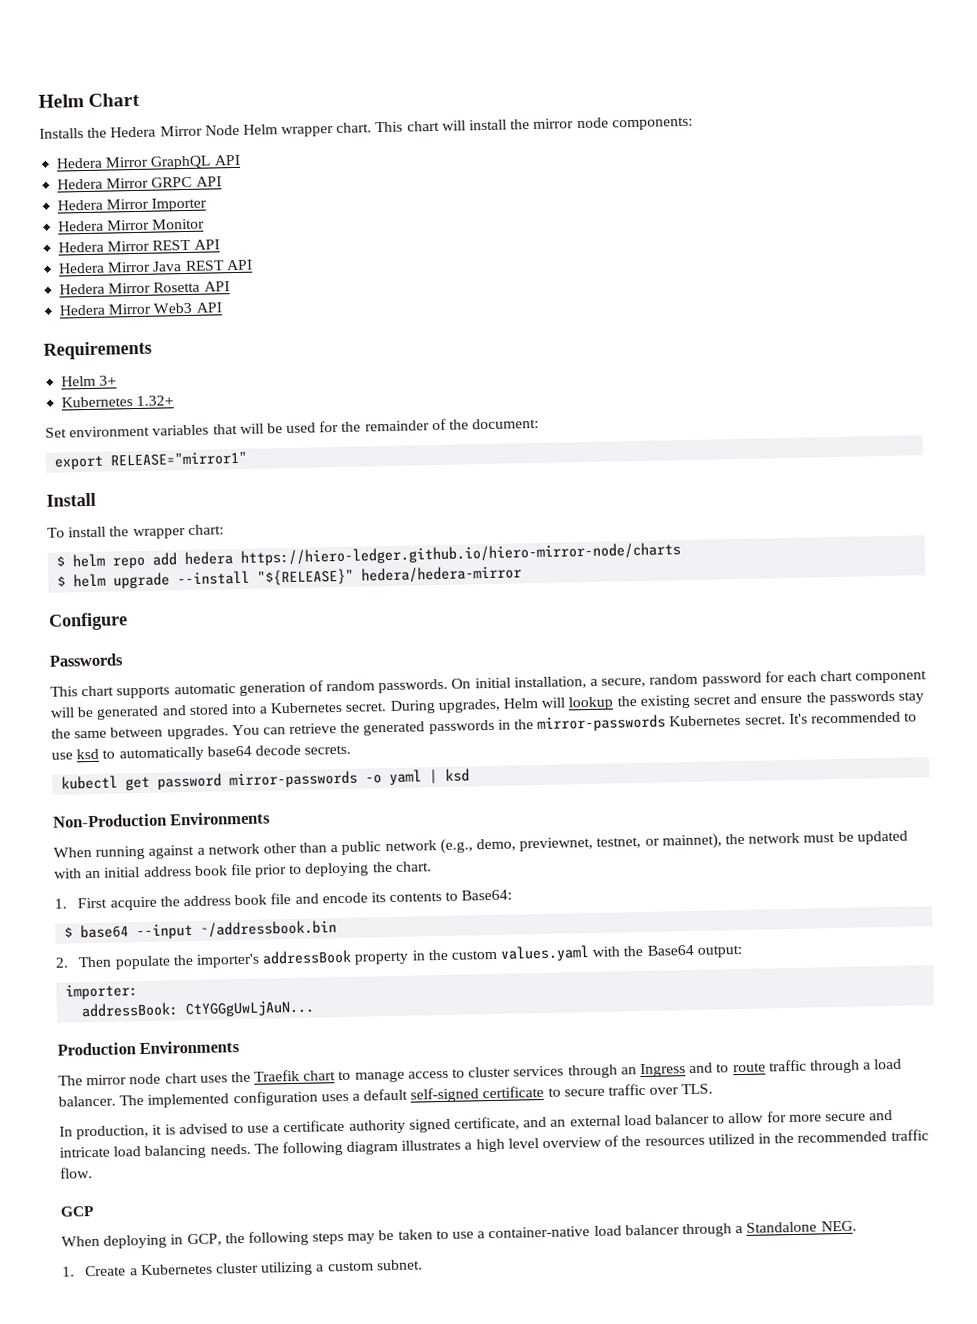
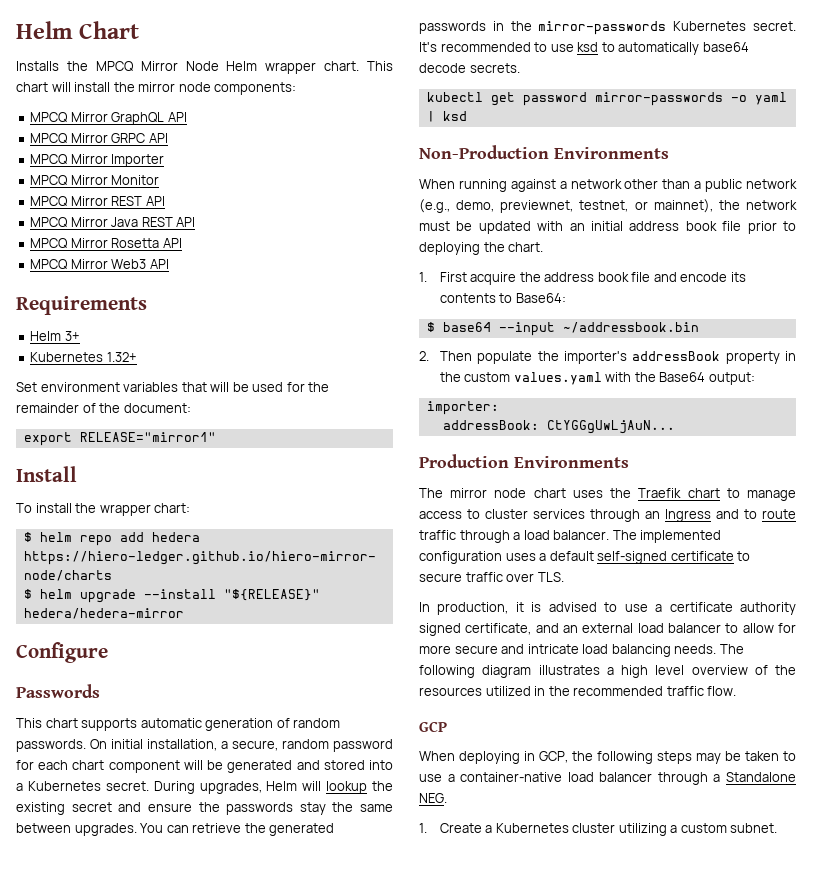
- Installs the Hedera Mirror Node Helm wrapper chart.
+ Installs the MPCQ Mirror Node Helm wrapper chart.
- Hedera Mirror GraphQL API
+ MPCQ Mirror GraphQL API
- Hedera Mirror GRPC API
+ MPCQ Mirror GRPC API
- Hedera Mirror Importer
+ MPCQ Mirror Importer
- Hedera Mirror Monitor
+ MPCQ Mirror Monitor
- Hedera Mirror REST API
+ MPCQ Mirror REST API
- Hedera Mirror Java REST API
+ MPCQ Mirror Java REST API
- Hedera Mirror Rosetta API
+ MPCQ Mirror Rosetta API
- Hedera Mirror Web3 API
+ MPCQ Mirror Web3 API

